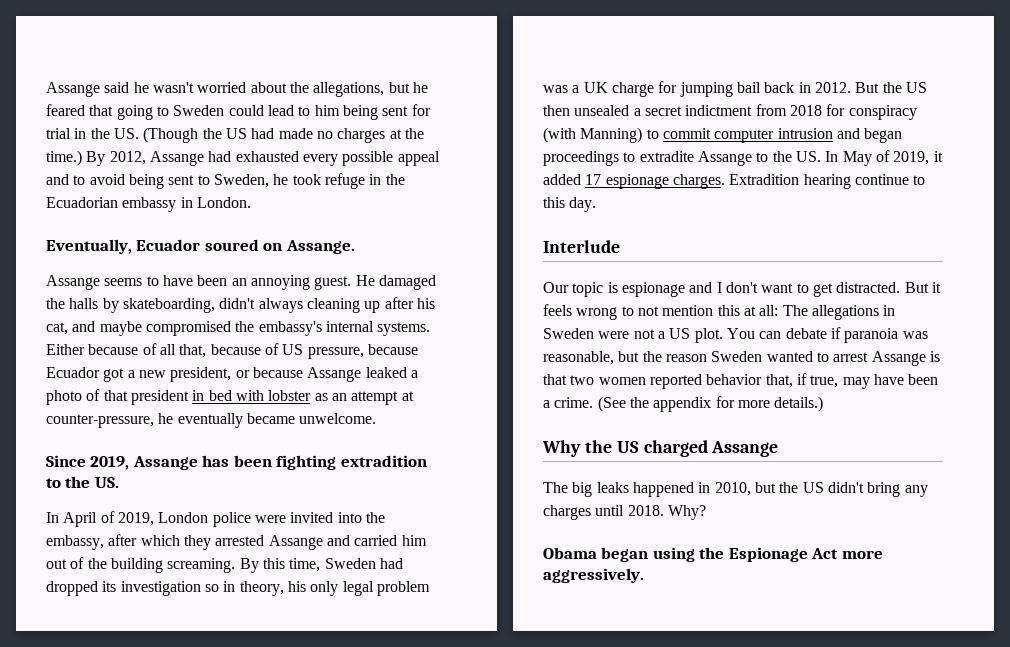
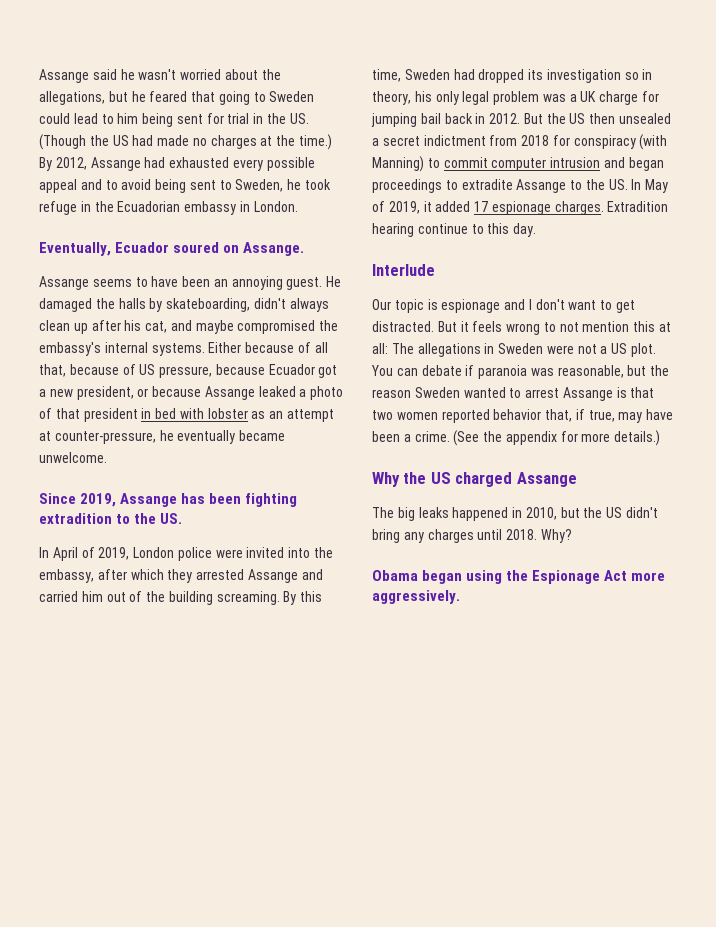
- He damaged the halls by skateboarding, didn't always cleaning up after his cat, and maybe compromised the embassy's internal systems.
+ He damaged the halls by skateboarding, didn't always clean up after his cat, and maybe compromised the embassy's internal systems.

